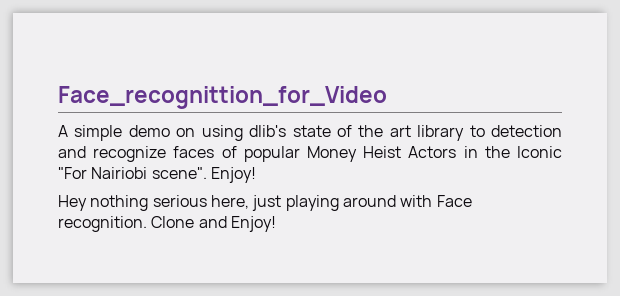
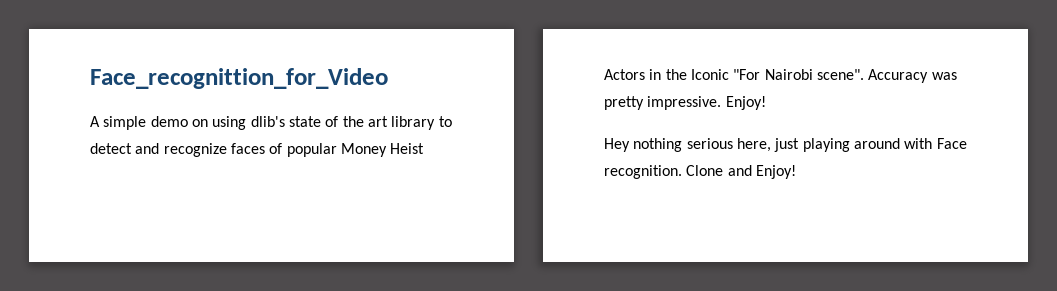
- A simple demo on using dlib's state of the art library to detection and recognize faces of popular Money Heist Actors in the Iconic "For Nairiobi scene".
+ A simple demo on using dlib's state of the art library to detect and recognize faces of popular Money Heist Actors in the Iconic "For Nairobi scene". Accuracy was pretty impressive.

